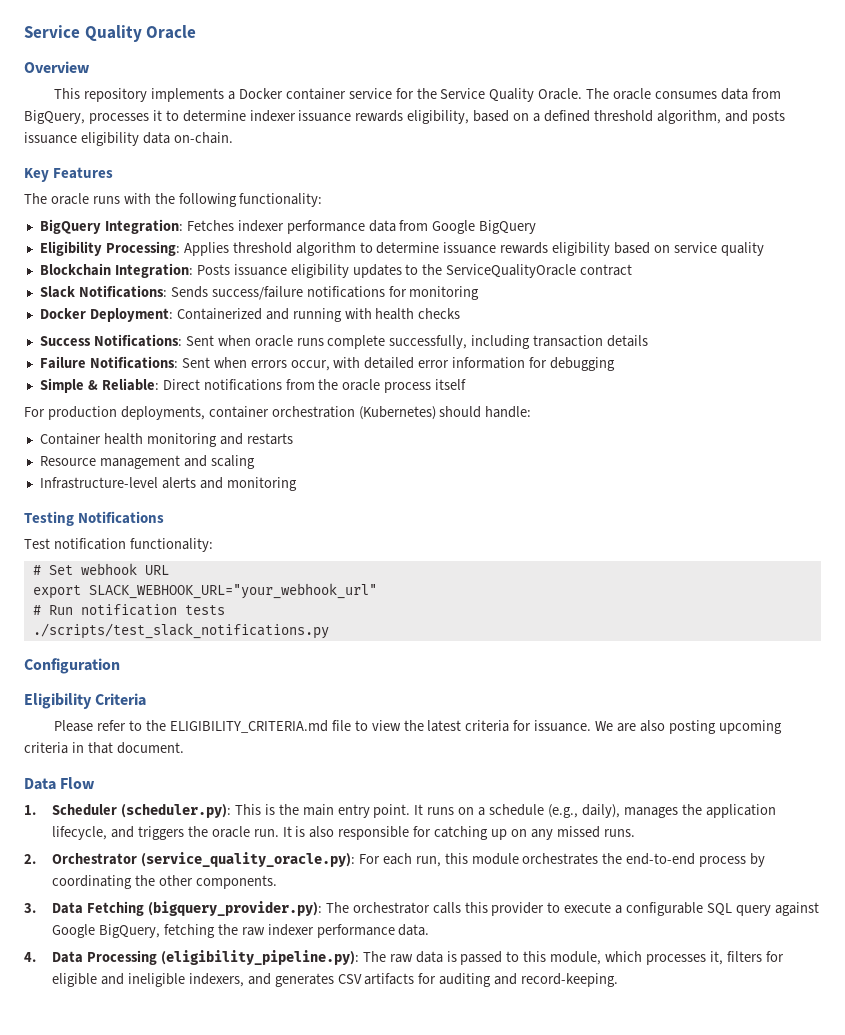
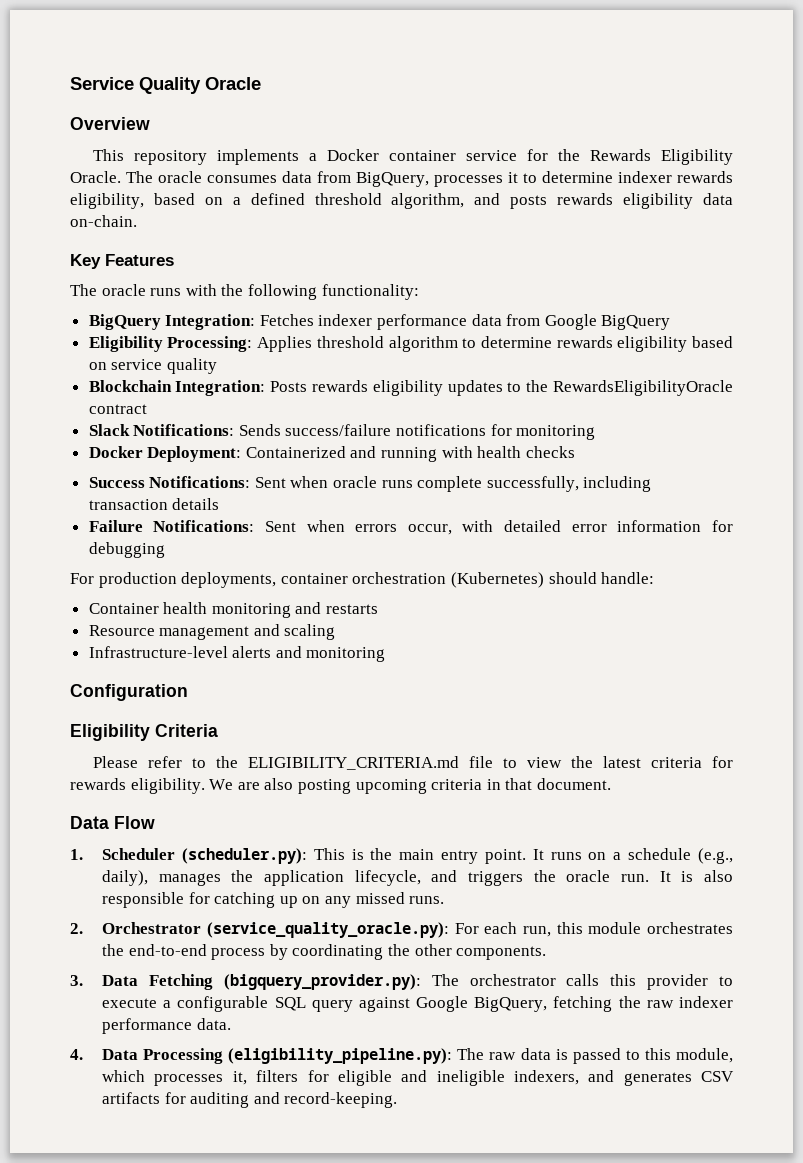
- This repository implements a Docker container service for the Service Quality Oracle.
+ This repository implements a Docker container service for the Rewards Eligibility Oracle.
- The oracle consumes data from BigQuery, processes it to determine indexer issuance rewards eligibility, based on a defined threshold algorithm, and posts issuance eligibility data on-chain.
+ The oracle consumes data from BigQuery, processes it to determine indexer rewards eligibility, based on a defined threshold algorithm, and posts rewards eligibility data on-chain.
- Eligibility Processing: Applies threshold algorithm to determine issuance rewards eligibility based on service quality
+ Eligibility Processing: Applies threshold algorithm to determine rewards eligibility based on service quality
- Blockchain Integration: Posts issuance eligibility updates to the ServiceQualityOracle contract
+ Blockchain Integration: Posts rewards eligibility updates to the RewardsEligibilityOracle contract
- Simple & Reliable: Direct notifications from the oracle process itself
- Testing Notifications
- Test notification functionality:
- # Set webhook URL
- export SLACK_WEBHOOK_URL="your_webhook_url"
- # Run notification tests
- ./scripts/test_slack_notifications.py
- Please refer to the ELIGIBILITY_CRITERIA.md file to view the latest criteria for issuance.
+ Please refer to the ELIGIBILITY_CRITERIA.md file to view the latest criteria for rewards eligibility.

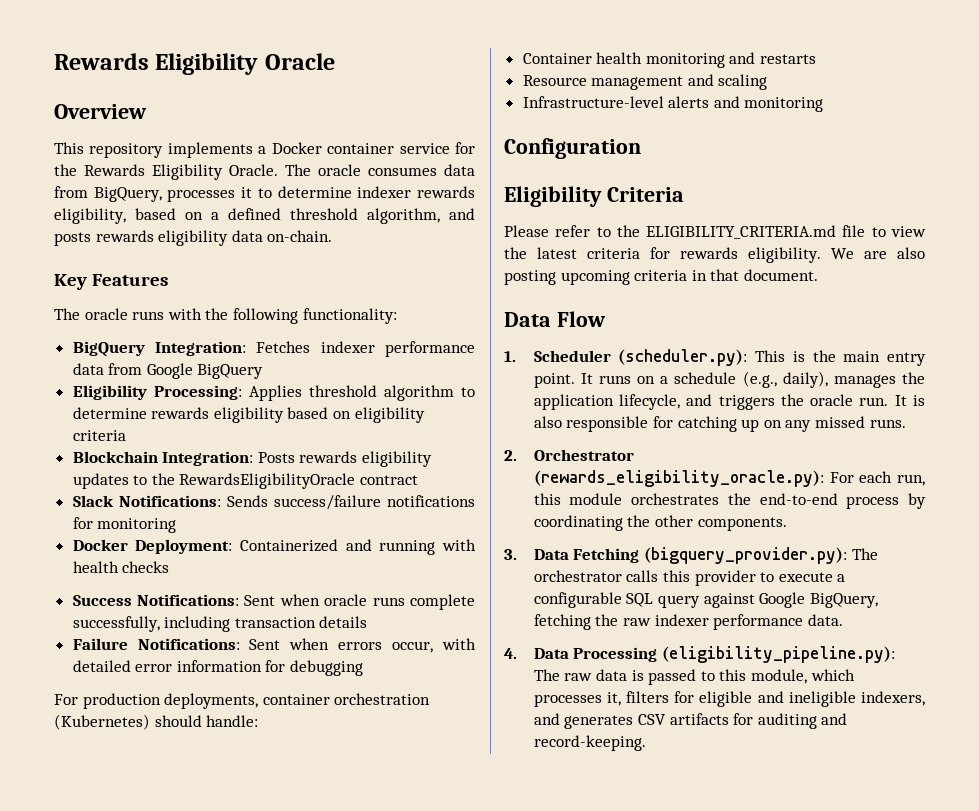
- Service Quality Oracle
+ Rewards Eligibility Oracle
- Eligibility Processing: Applies threshold algorithm to determine rewards eligibility based on service quality
+ Eligibility Processing: Applies threshold algorithm to determine rewards eligibility based on eligibility criteria
- 2. Orchestrator (service_quality_oracle.py): For each run, this module orchestrates the end-to-end process by coordinating the other components.
+ 2. Orchestrator (rewards_eligibility_oracle.py): For each run, this module orchestrates the end-to-end process by coordinating the other components.

